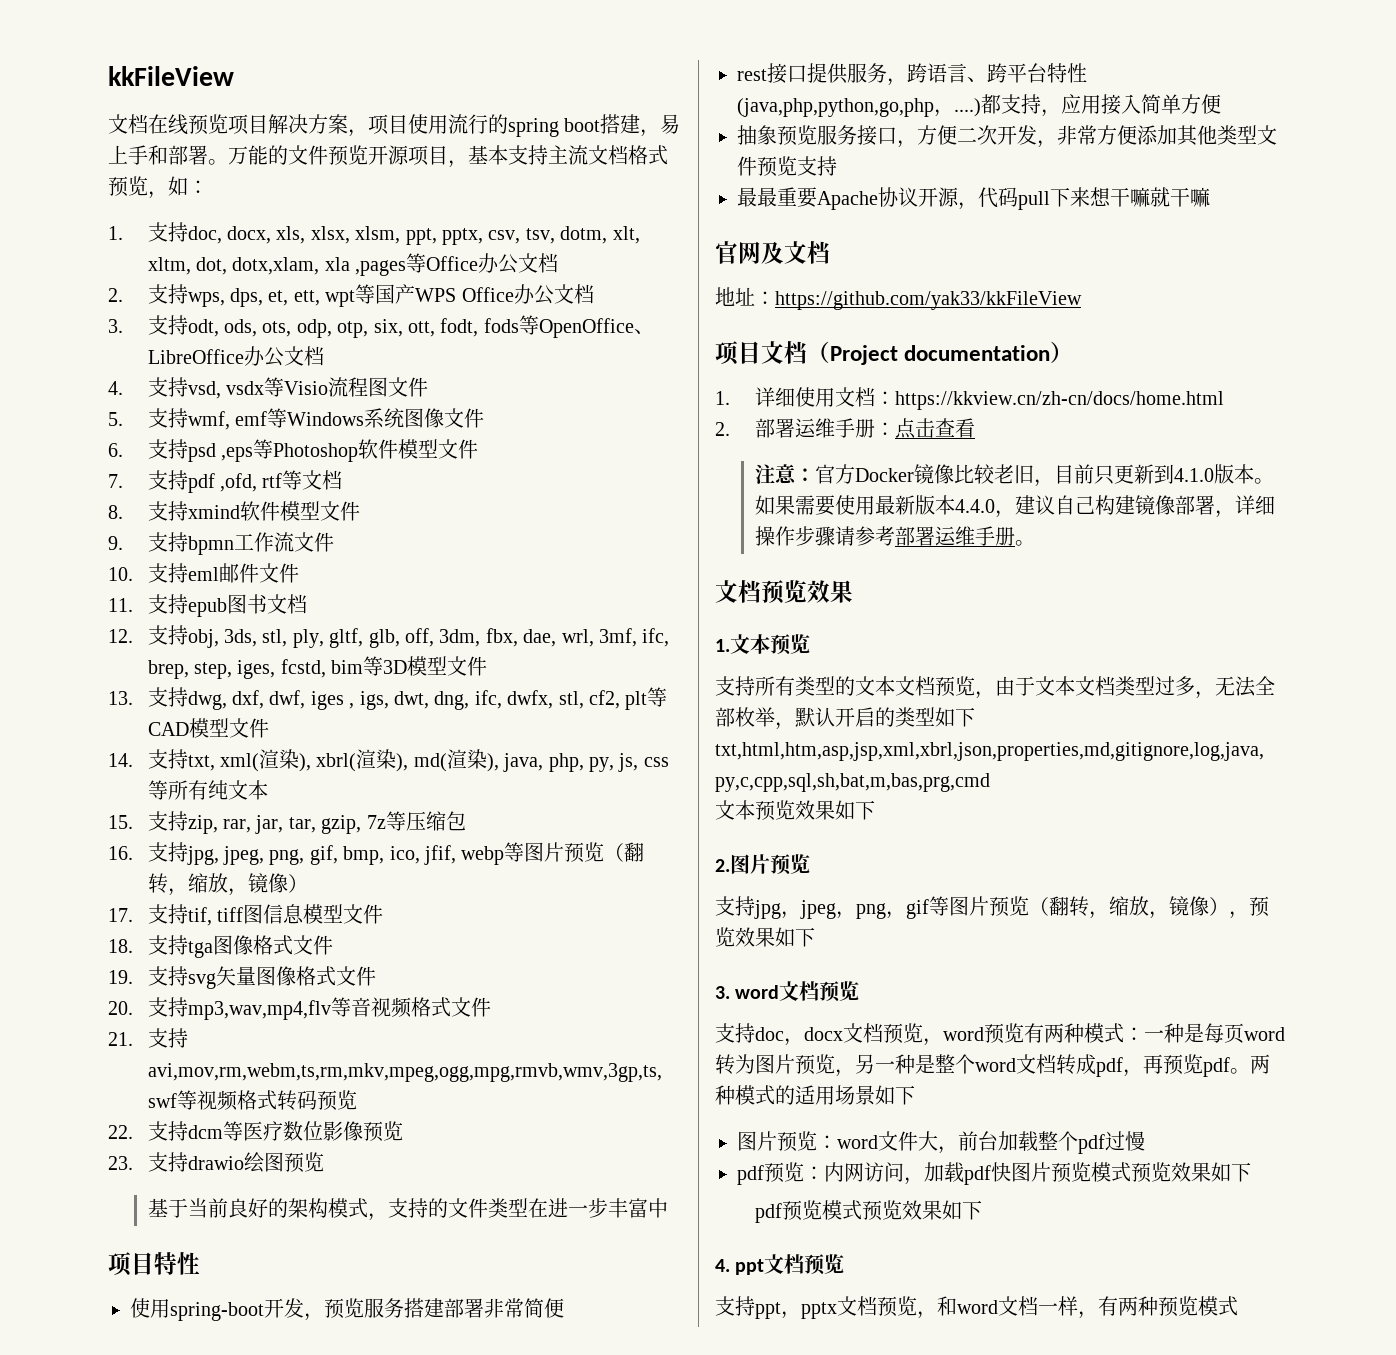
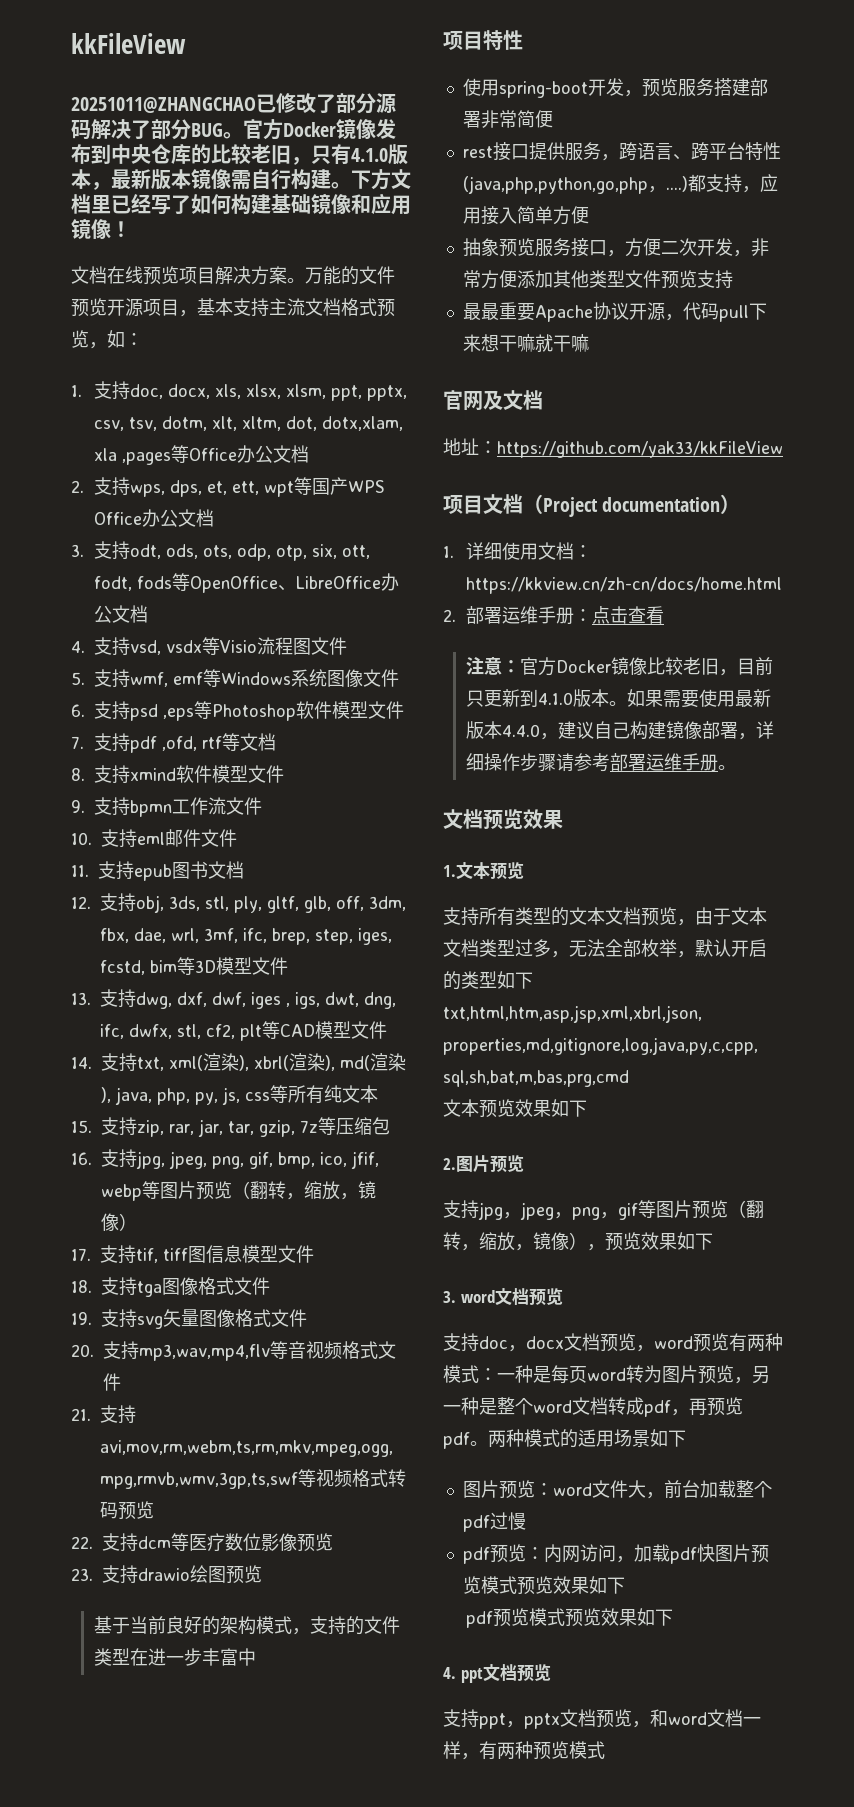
+ 20251011@ZHANGCHAO已修改了部分源码解决了部分BUG。官方Docker镜像发布到中央仓库的比较老旧，只有4.1.0版本，最新版本镜像需自行构建。下方文档里已经写了如何构建基础镜像和应用镜像！
- 文档在线预览项目解决方案，项目使用流行的spring boot搭建，易上手和部署。
+ 文档在线预览项目解决方案。

